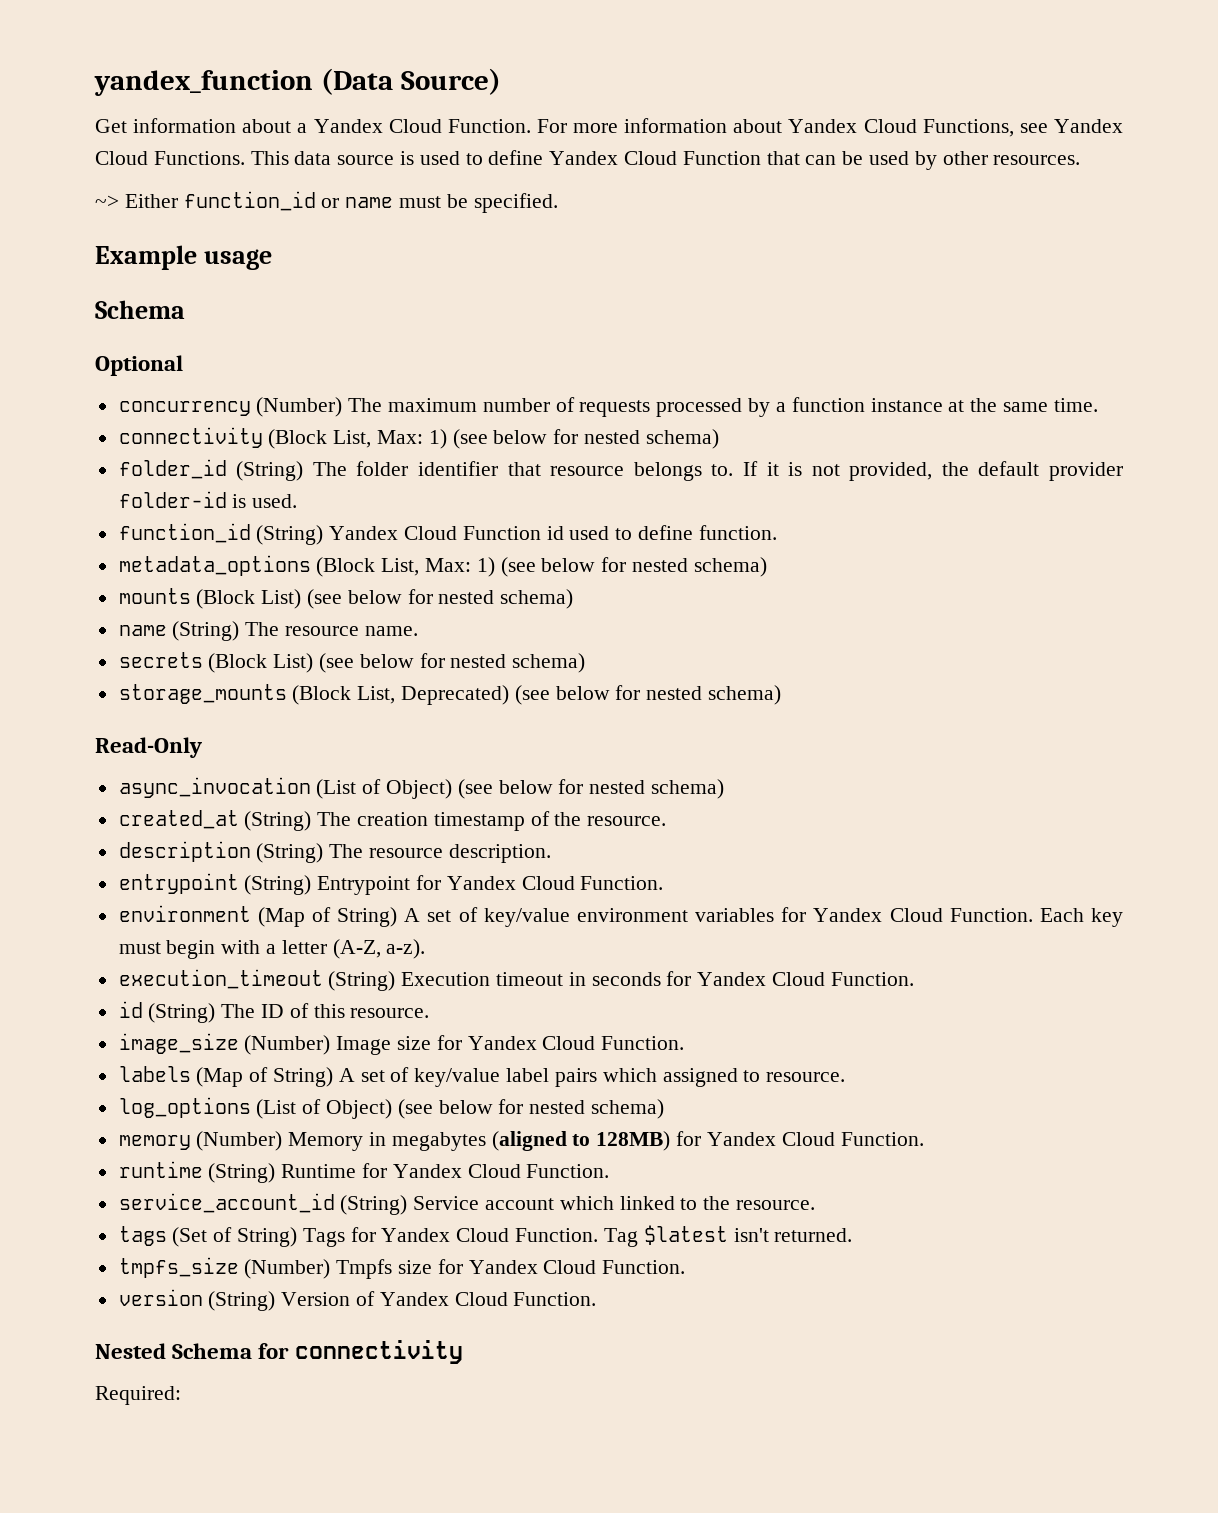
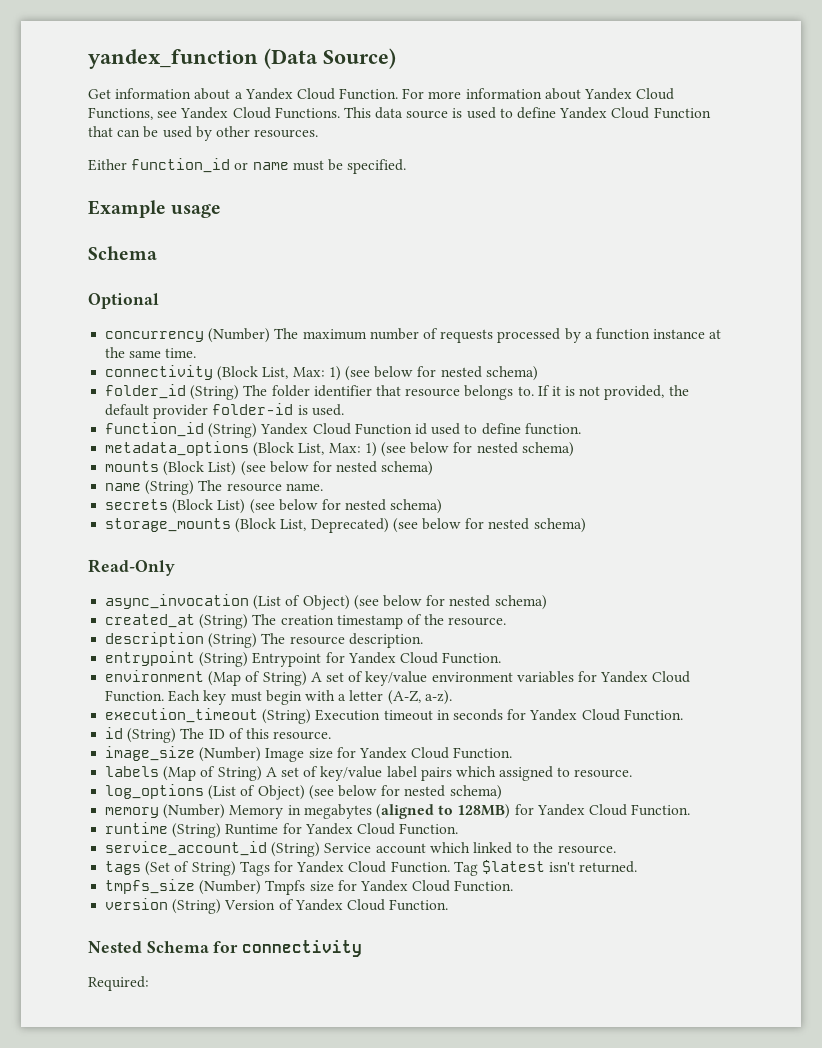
- ~> Either function_id or name must be specified.
+ Either function_id or name must be specified.

